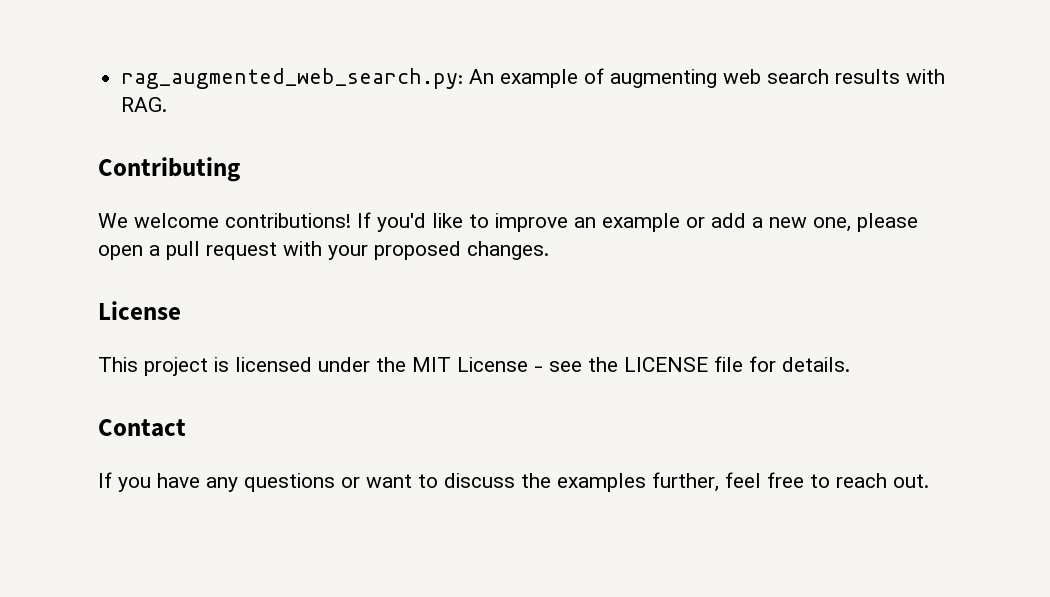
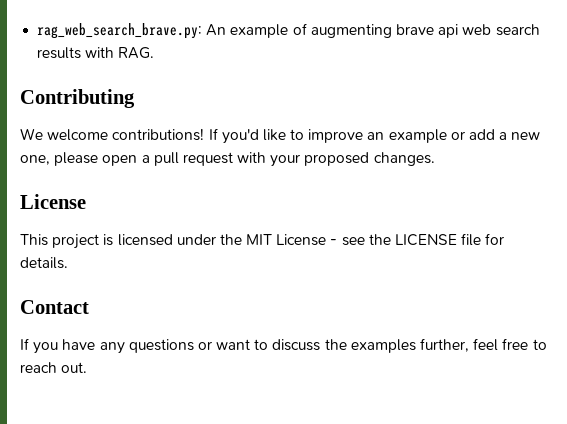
- rag_augmented_web_search.py: An example of augmenting web search results with RAG.
+ rag_web_search_brave.py: An example of augmenting brave api web search results with RAG.

